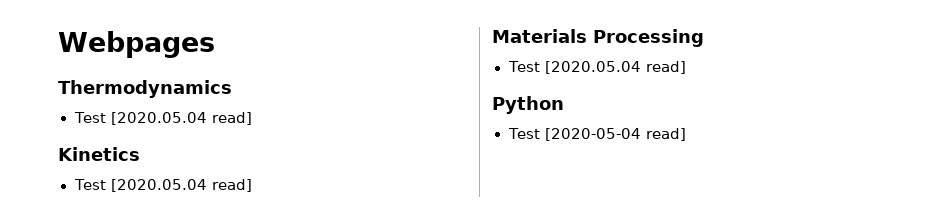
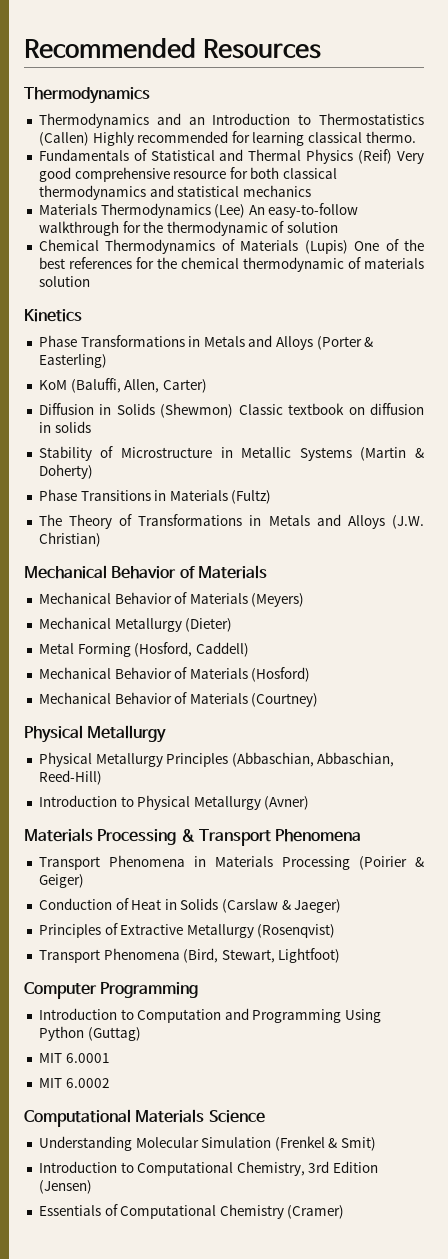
- Webpages
+ Recommended Resources
  Thermodynamics
- Test [2020.05.04 read]
+ Thermodynamics and an Introduction to Thermostatistics (Callen) Highly recommended for learning classical thermo.
+ Fundamentals of Statistical and Thermal Physics (Reif) Very good comprehensive resource for both classical thermodynamics and statistical mechanics
+ Materials Thermodynamics (Lee) An easy-to-follow walkthrough for the thermodynamic of solution
+ Chemical Thermodynamics of Materials (Lupis) One of the best references for the chemical thermodynamic of materials solution
  Kinetics
- Test [2020.05.04 read]
- Materials Processing
- Test [2020.05.04 read]
- Python
- Test [2020-05-04 read]
+ Phase Transformations in Metals and Alloys (Porter & Easterling)
+ KoM (Baluffi, Allen, Carter)
+ Diffusion in Solids (Shewmon) Classic textbook on diffusion in solids
+ Stability of Microstructure in Metallic Systems (Martin & Doherty)
+ Phase Transitions in Materials (Fultz)
+ The Theory of Transformations in Metals and Alloys (J.W. Christian)
+ Mechanical Behavior of Materials
+ Mechanical Behavior of Materials (Meyers)
+ Mechanical Metallurgy (Dieter)
+ Metal Forming (Hosford, Caddell)
+ Mechanical Behavior of Materials (Hosford)
+ Mechanical Behavior of Materials (Courtney)
+ Physical Metallurgy
+ Physical Metallurgy Principles (Abbaschian, Abbaschian, Reed-Hill)
+ Introduction to Physical Metallurgy (Avner)
+ Materials Processing & Transport Phenomena
+ Transport Phenomena in Materials Processing (Poirier & Geiger)
+ Conduction of Heat in Solids (Carslaw & Jaeger)
+ Principles of Extractive Metallurgy (Rosenqvist)
+ Transport Phenomena (Bird, Stewart, Lightfoot)
+ Computer Programming
+ Introduction to Computation and Programming Using Python (Guttag)
+ MIT 6.0001
+ MIT 6.0002
+ Computational Materials Science
+ Understanding Molecular Simulation (Frenkel & Smit)
+ Introduction to Computational Chemistry, 3rd Edition (Jensen)
+ Essentials of Computational Chemistry (Cramer)

